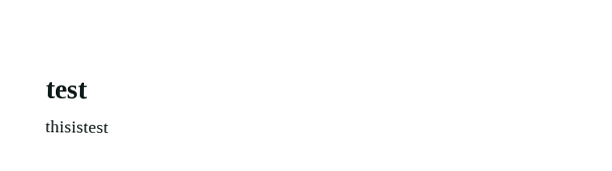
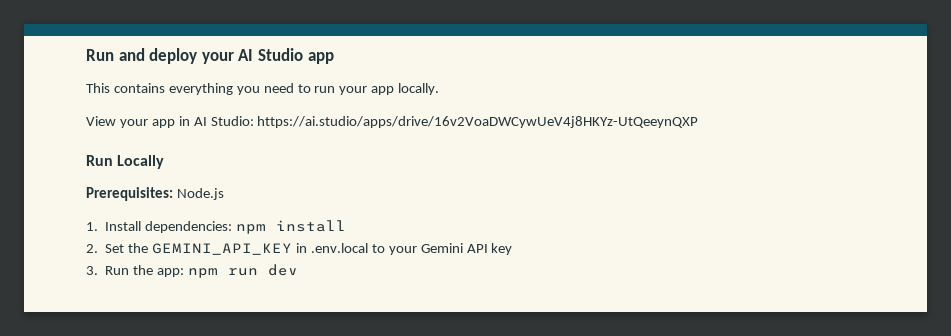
- test
- thisistest
+ Run and deploy your AI Studio app
+ This contains everything you need to run your app locally.
+ View your app in AI Studio: https://ai.studio/apps/drive/16v2VoaDWCywUeV4j8HKYz-UtQeeynQXP
+ Run Locally
+ Prerequisites: Node.js
+ 1. Install dependencies: npm install
+ 2. Set the GEMINI_API_KEY in .env.local to your Gemini API key
+ 3. Run the app: npm run dev

